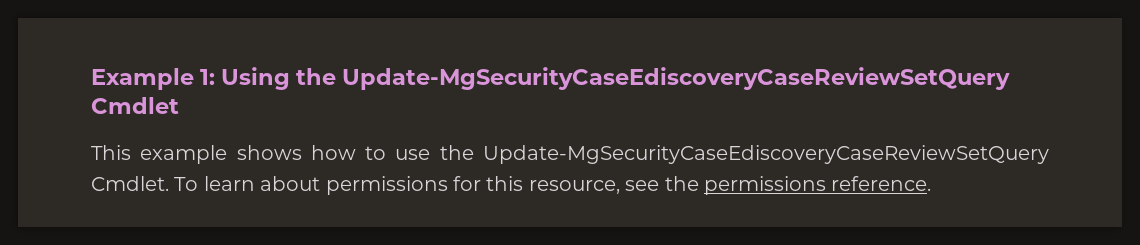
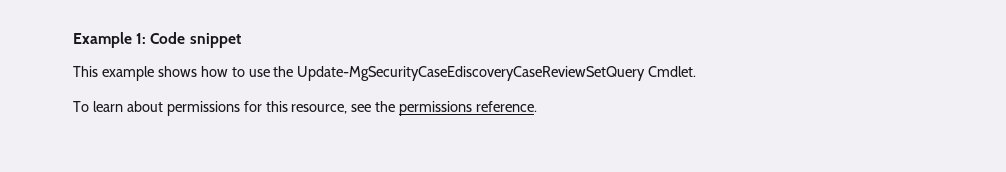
- Example 1: Using the Update-MgSecurityCaseEdiscoveryCaseReviewSetQuery Cmdlet
+ Example 1: Code snippet
- This example shows how to use the Update-MgSecurityCaseEdiscoveryCaseReviewSetQuery Cmdlet. To learn about permissions for this resource, see the permissions reference.
+ This example shows how to use the Update-MgSecurityCaseEdiscoveryCaseReviewSetQuery Cmdlet.
+ To learn about permissions for this resource, see the permissions reference.

